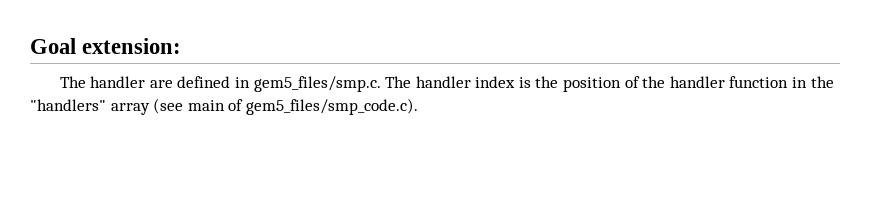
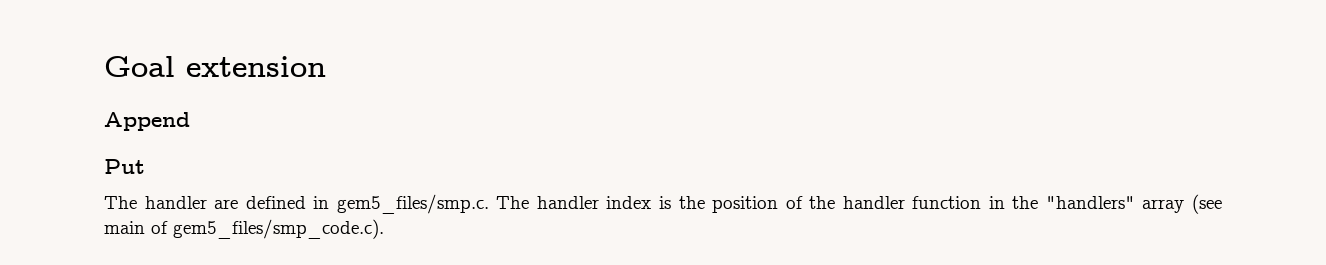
- Goal extension:
+ Goal extension
+ Append
+ Put

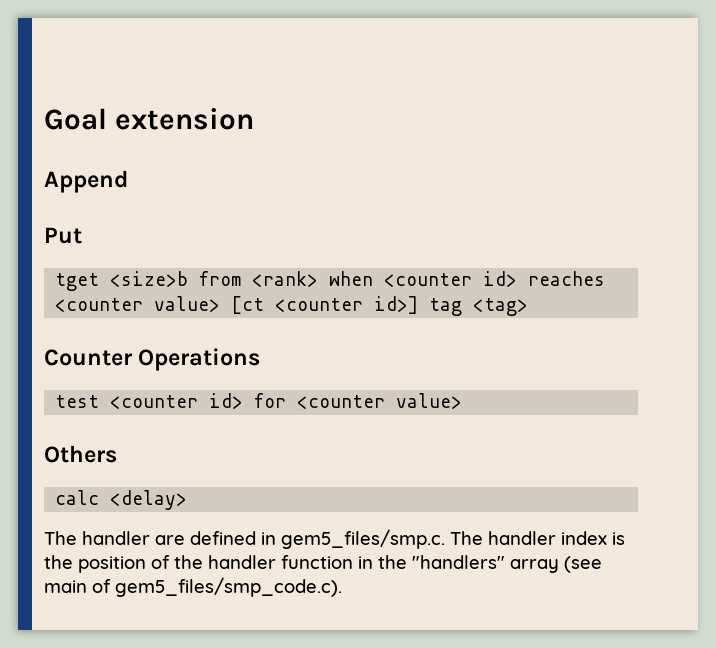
+ tget <size>b from <rank> when <counter id> reaches <counter value> [ct <counter id>] tag <tag>
+ Counter Operations
+ test <counter id> for <counter value>
+ Others
+ calc <delay>

